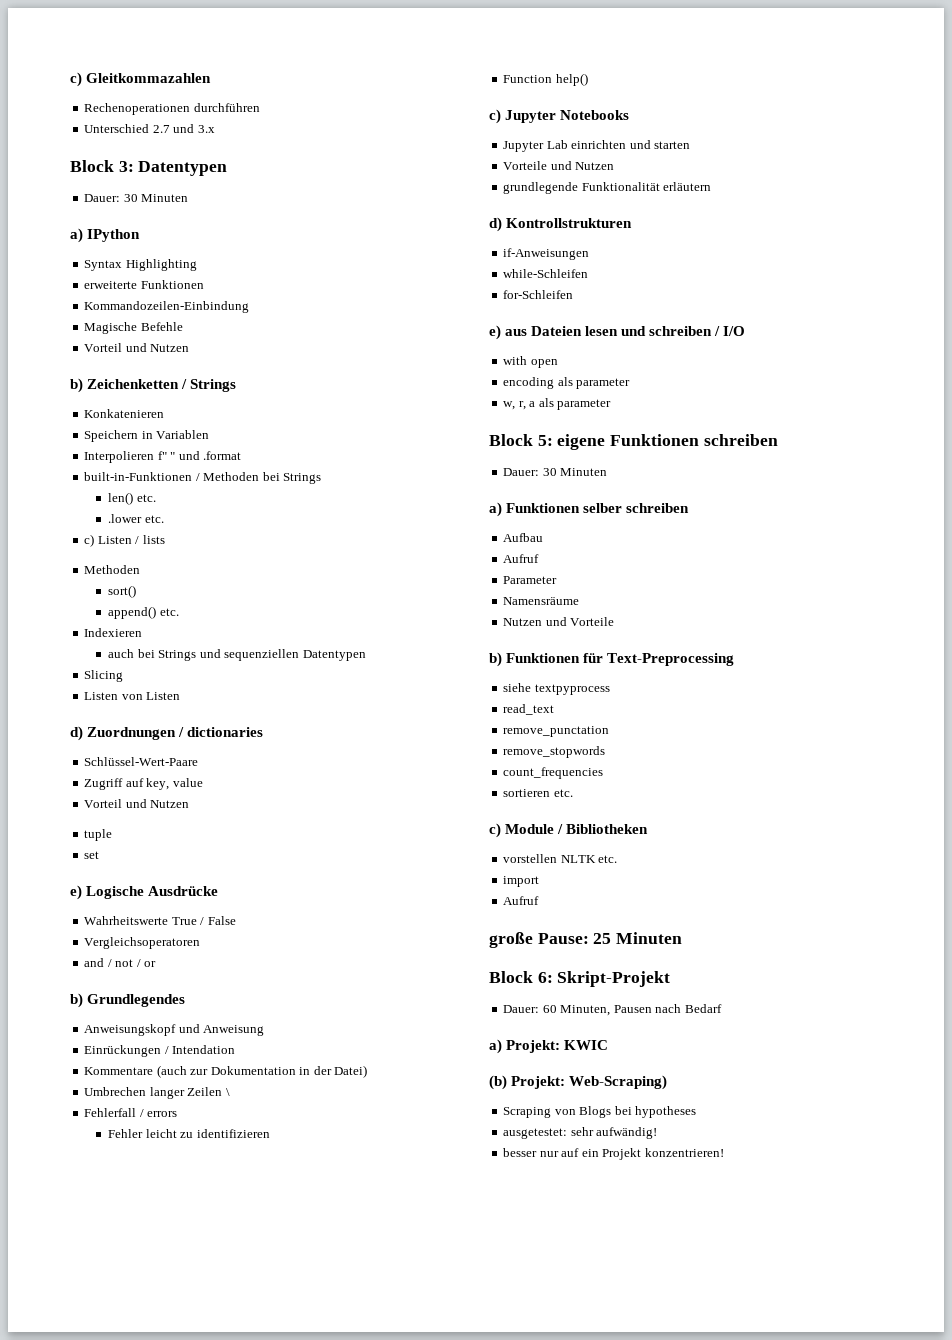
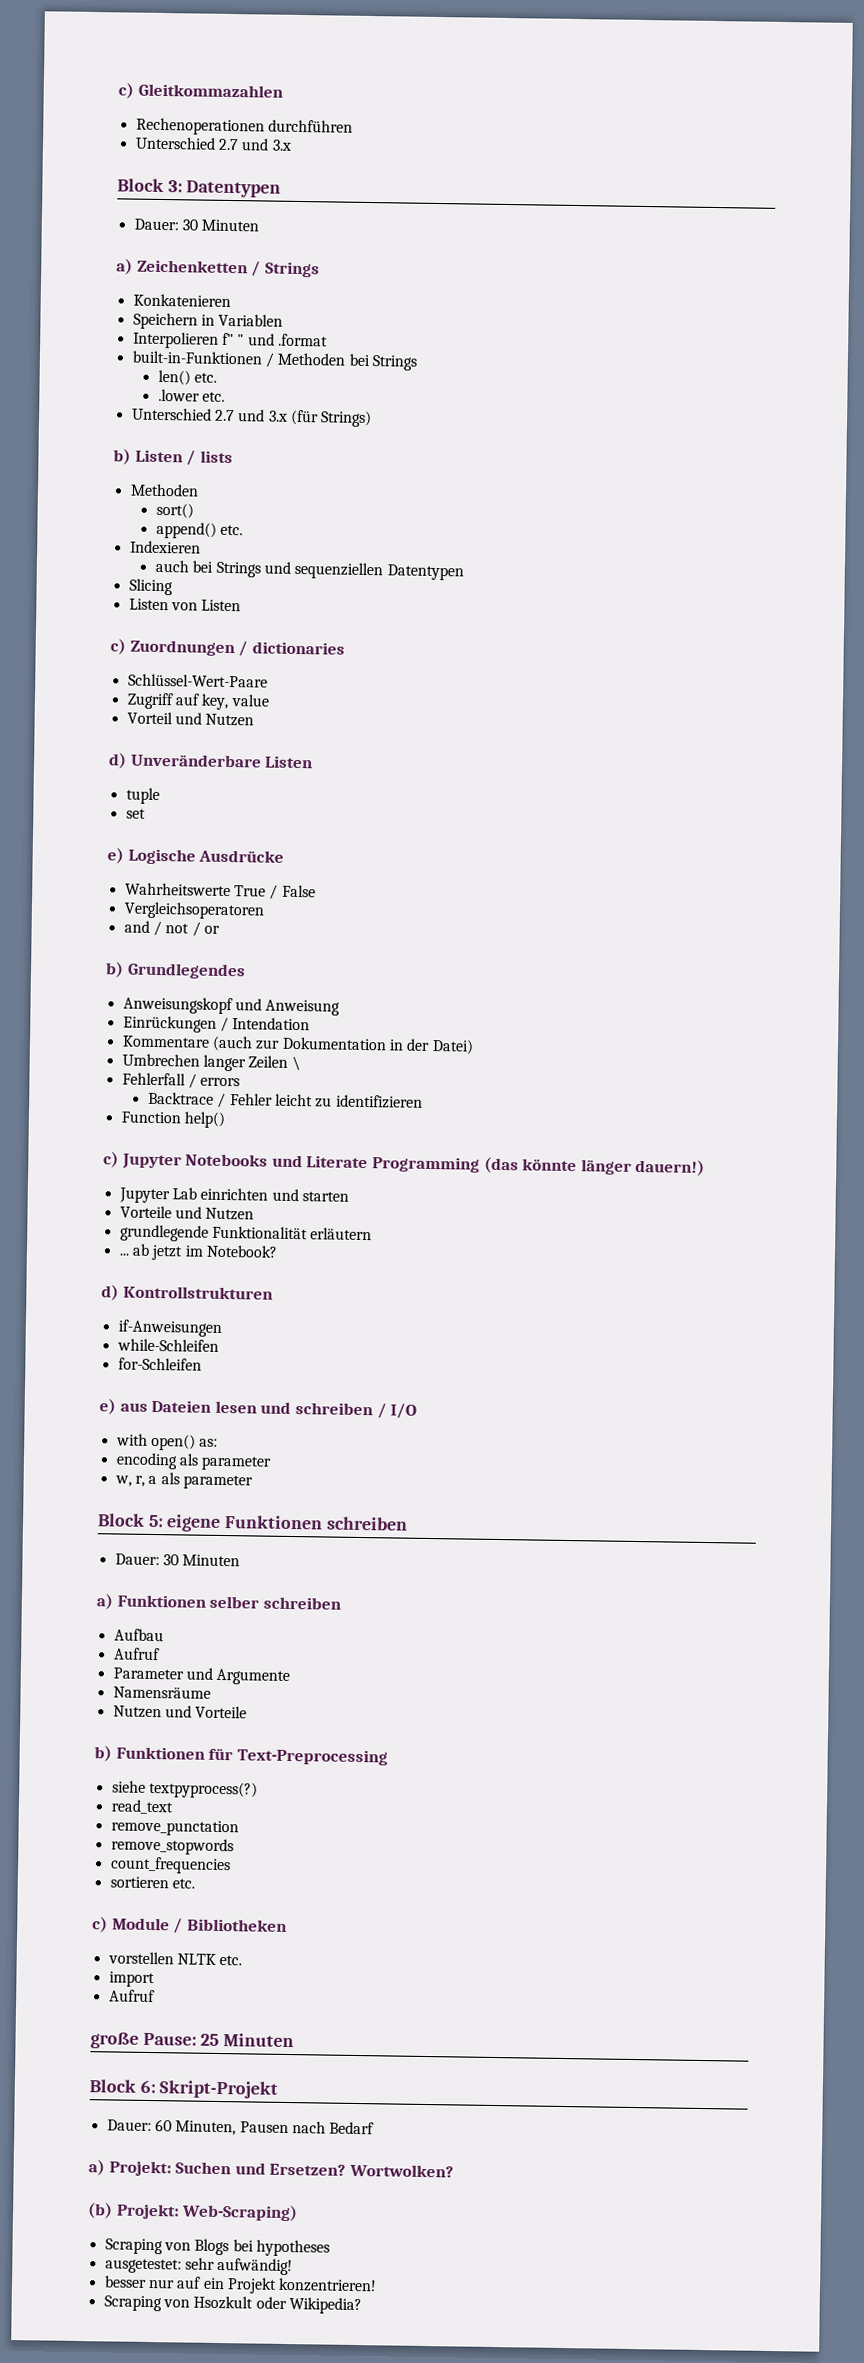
- a) IPython
- Syntax Highlighting
- erweiterte Funktionen
- Kommandozeilen-Einbindung
- Magische Befehle
- Vorteil und Nutzen
- b) Zeichenketten / Strings
+ a) Zeichenketten / Strings
- c) Listen / lists
+ Unterschied 2.7 und 3.x (für Strings)
+ b) Listen / lists
- d) Zuordnungen / dictionaries
+ c) Zuordnungen / dictionaries
+ d) Unveränderbare Listen
- Fehler leicht zu identifizieren
+ Backtrace / Fehler leicht zu identifizieren
- c) Jupyter Notebooks
+ c) Jupyter Notebooks und Literate Programming (das könnte länger dauern!)
+ ... ab jetzt im Notebook?
- with open
+ with open() as:
- Parameter
+ Parameter und Argumente
- siehe textpyprocess
+ siehe textpyprocess(?)
- a) Projekt: KWIC
+ a) Projekt: Suchen und Ersetzen? Wortwolken?
+ Scraping von Hsozkult oder Wikipedia?

